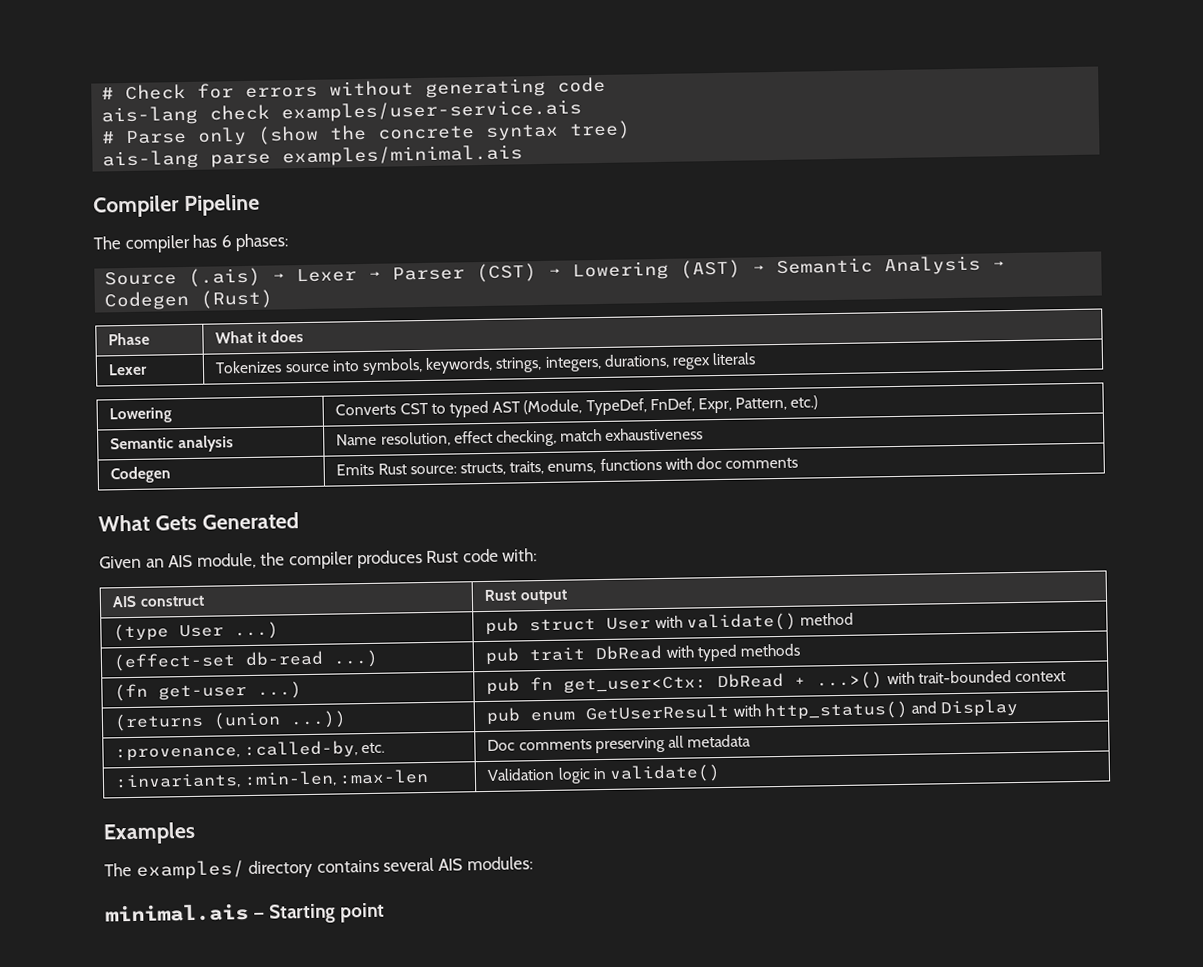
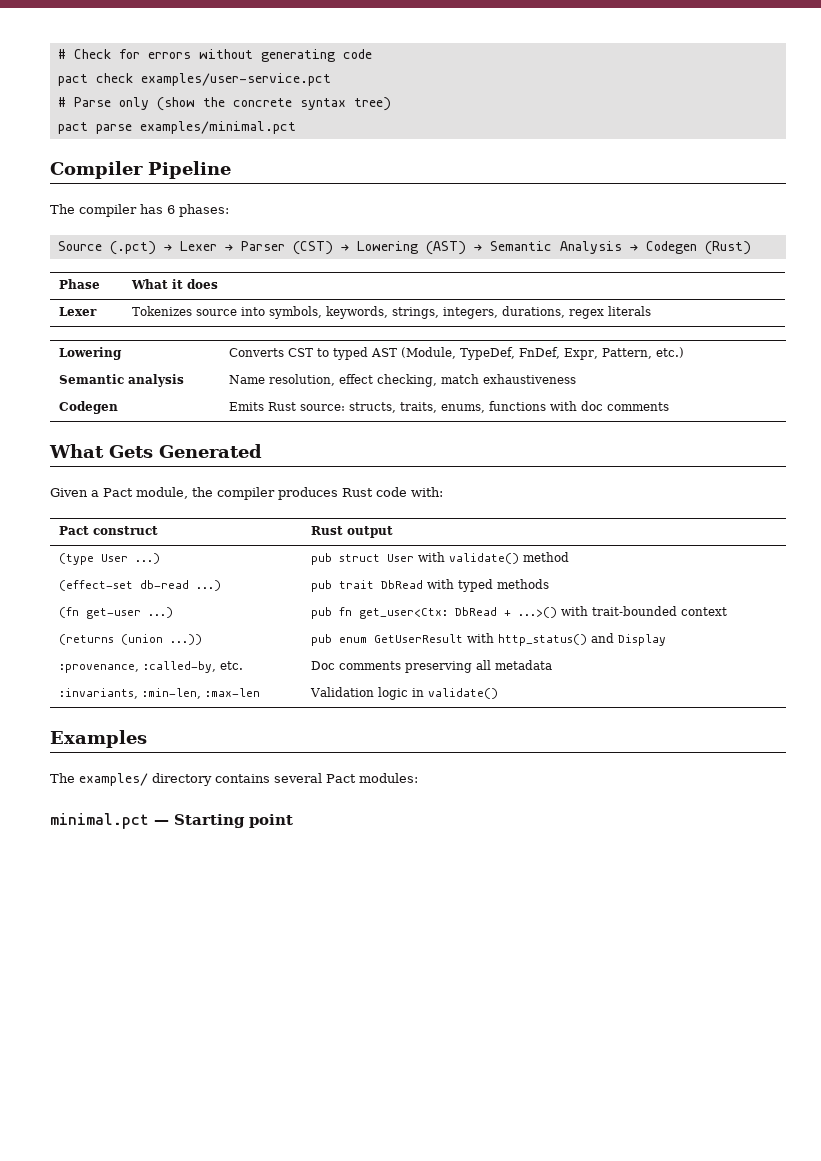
- ais-lang check examples/user-service.ais
+ pact check examples/user-service.pct
- ais-lang parse examples/minimal.ais
+ pact parse examples/minimal.pct
- Source (.ais) → Lexer → Parser (CST) → Lowering (AST) → Semantic Analysis → Codegen (Rust)
+ Source (.pct) → Lexer → Parser (CST) → Lowering (AST) → Semantic Analysis → Codegen (Rust)
- Given an AIS module, the compiler produces Rust code with:
+ Given a Pact module, the compiler produces Rust code with:
- AIS construct | Rust output
+ Pact construct | Rust output
- The examples/ directory contains several AIS modules:
+ The examples/ directory contains several Pact modules:
- minimal.ais — Starting point
+ minimal.pct — Starting point

